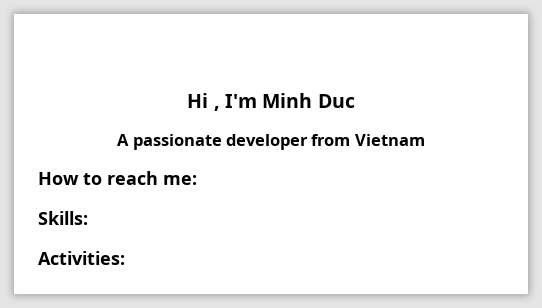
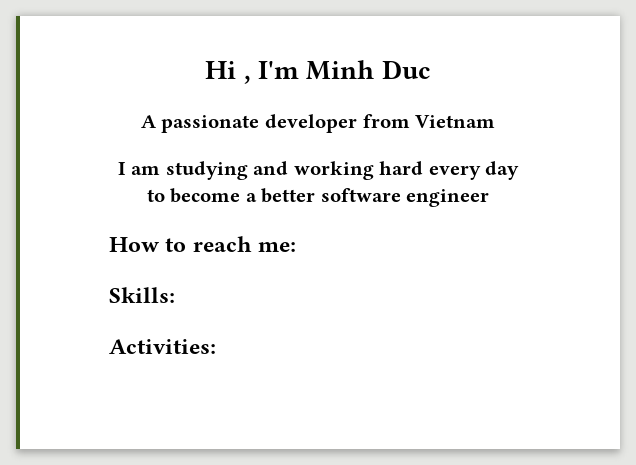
+ I am studying and working hard every day to become a better software engineer

